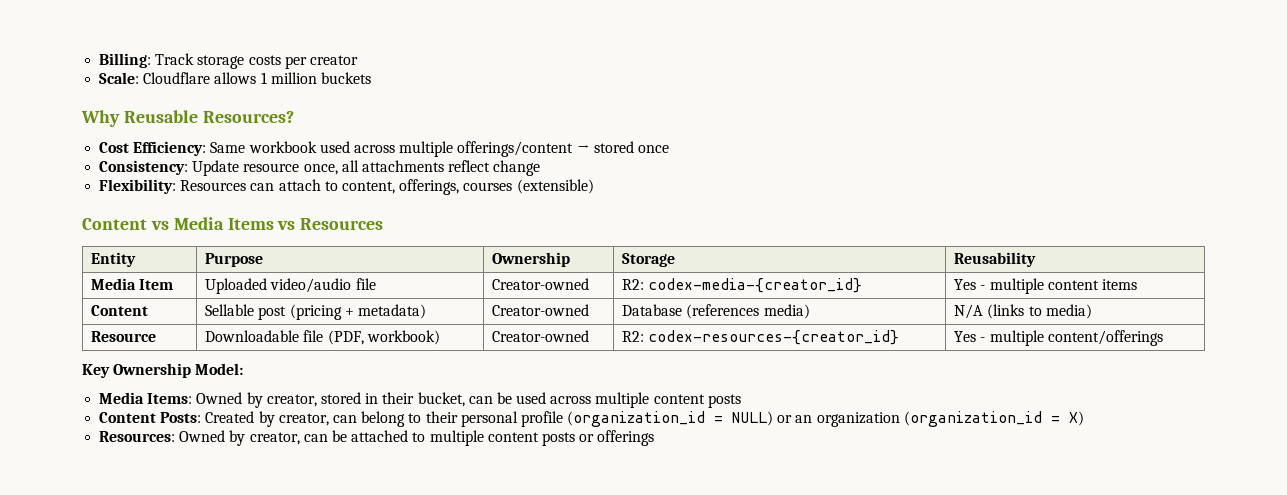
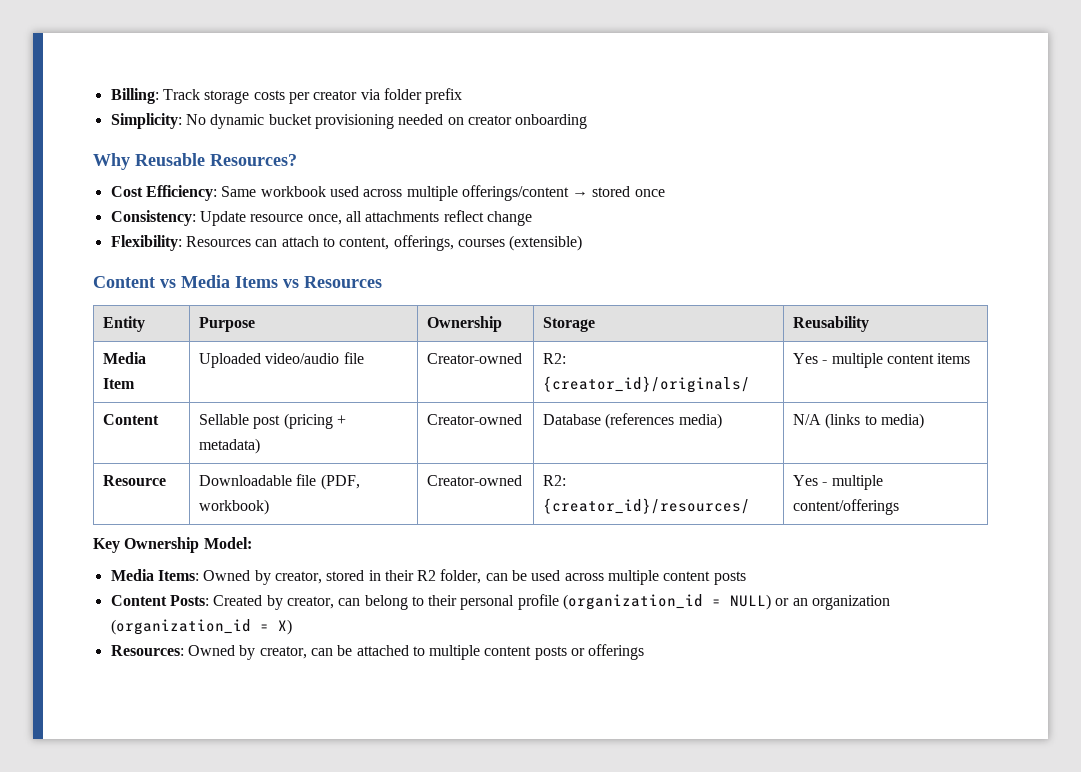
- Billing: Track storage costs per creator
- Scale: Cloudflare allows 1 million buckets
+ Billing: Track storage costs per creator via folder prefix
+ Simplicity: No dynamic bucket provisioning needed on creator onboarding
- Media Item | Uploaded video/audio file | Creator-owned | R2: codex-media-{creator_id} | Yes - multiple content items
+ Media Item | Uploaded video/audio file | Creator-owned | R2: {creator_id}/originals/ | Yes - multiple content items
- Resource | Downloadable file (PDF, workbook) | Creator-owned | R2: codex-resources-{creator_id} | Yes - multiple content/offerings
+ Resource | Downloadable file (PDF, workbook) | Creator-owned | R2: {creator_id}/resources/ | Yes - multiple content/offerings
- Media Items: Owned by creator, stored in their bucket, can be used across multiple content posts
+ Media Items: Owned by creator, stored in their R2 folder, can be used across multiple content posts

